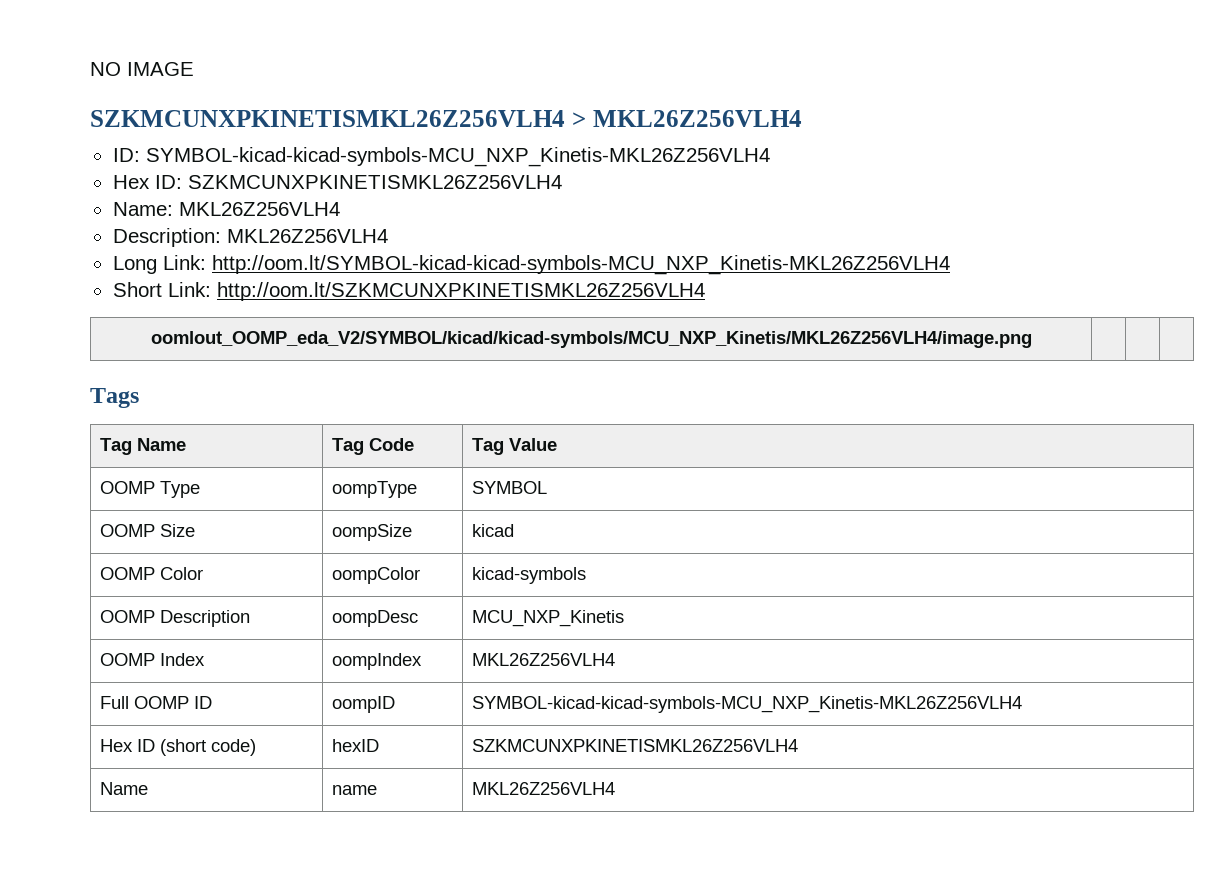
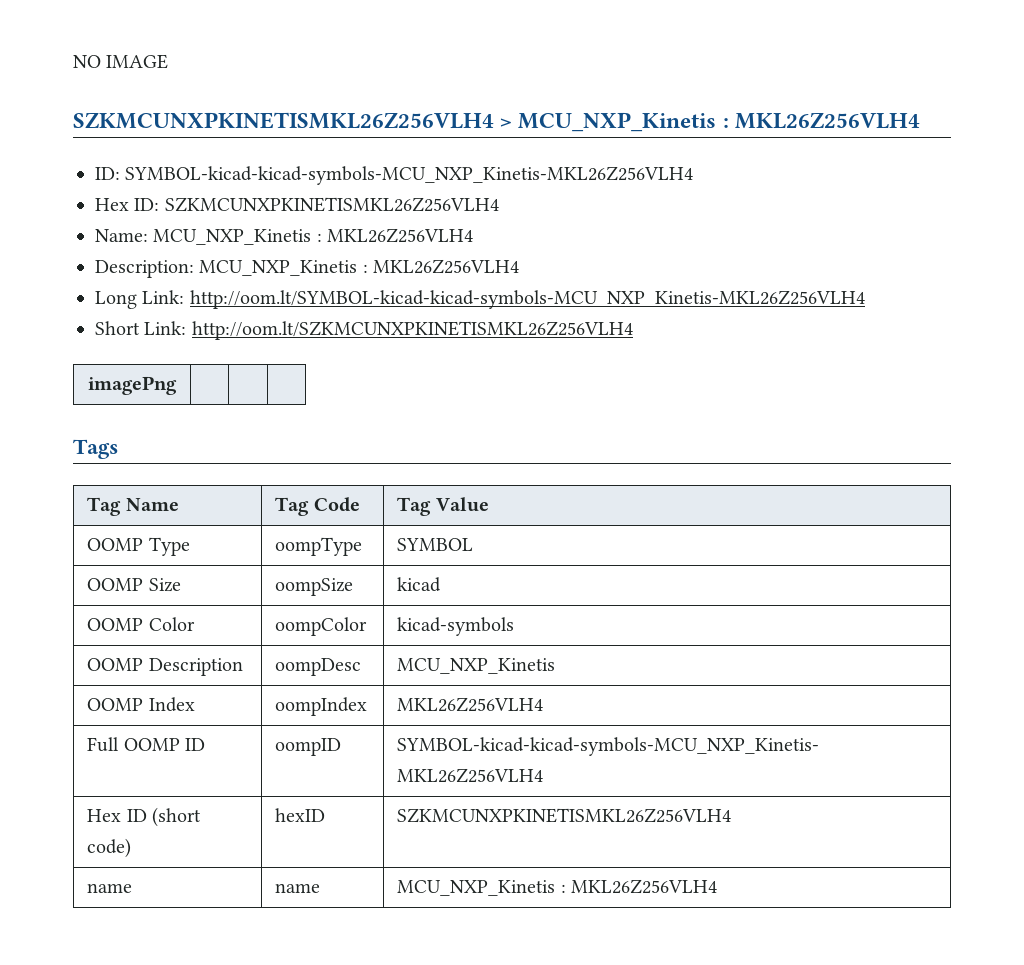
- SZKMCUNXPKINETISMKL26Z256VLH4 > MKL26Z256VLH4
+ SZKMCUNXPKINETISMKL26Z256VLH4 > MCU_NXP_Kinetis : MKL26Z256VLH4
- Name: MKL26Z256VLH4
+ Name: MCU_NXP_Kinetis : MKL26Z256VLH4
- Description: MKL26Z256VLH4
+ Description: MCU_NXP_Kinetis : MKL26Z256VLH4
- oomlout_OOMP_eda_V2/SYMBOL/kicad/kicad-symbols/MCU_NXP_Kinetis/MKL26Z256VLH4/image.png | | |
+ imagePng | | |
- Name | name | MKL26Z256VLH4
+ name | name | MCU_NXP_Kinetis : MKL26Z256VLH4

